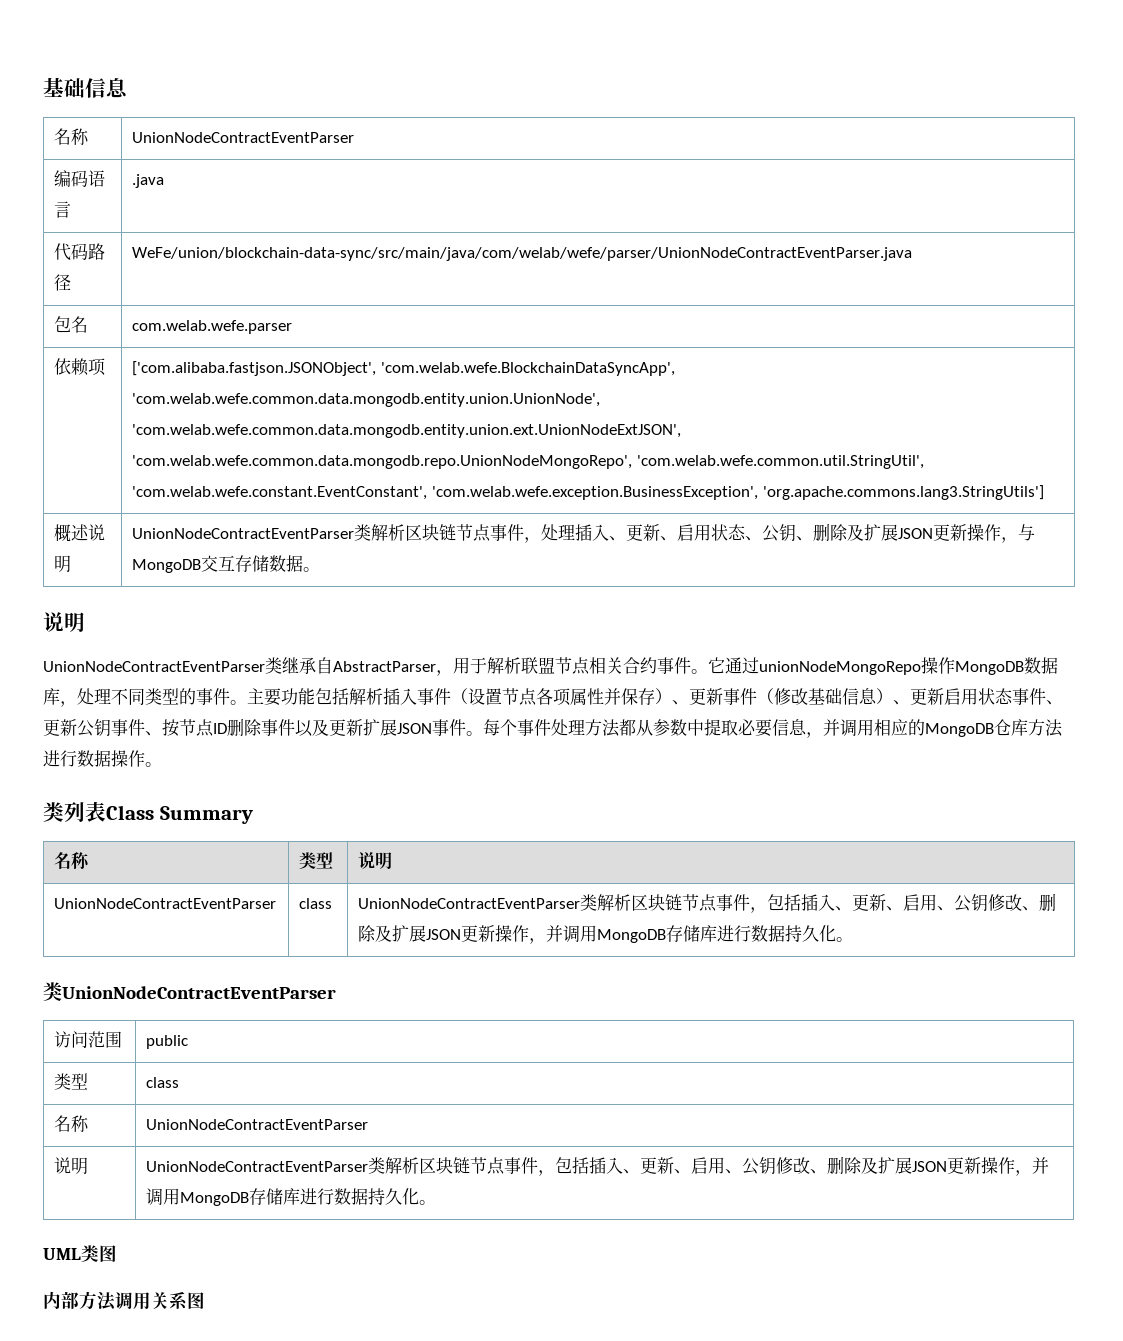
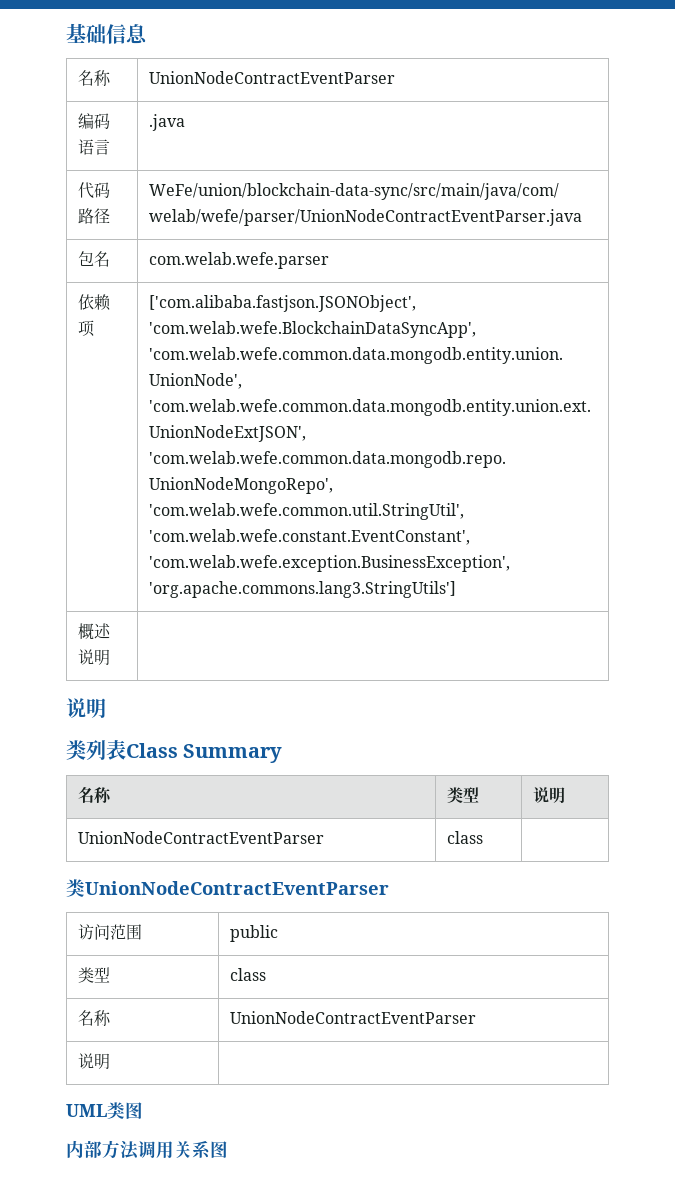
- 概述说明 | UnionNodeContractEventParser类解析区块链节点事件，处理插入、更新、启用状态、公钥、删除及扩展JSON更新操作，与MongoDB交互存储数据。
+ 概述说明 |
  说明
- UnionNodeContractEventParser类继承自AbstractParser，用于解析联盟节点相关合约事件。它通过unionNodeMongoRepo操作MongoDB数据库，处理不同类型的事件。主要功能包括解析插入事件（设置节点各项属性并保存）、更新事件（修改基础信息）、更新启用状态事件、更新公钥事件、按节点ID删除事件以及更新扩展JSON事件。每个事件处理方法都从参数中提取必要信息，并调用相应的MongoDB仓库方法进行数据操作。
- UnionNodeContractEventParser | class | UnionNodeContractEventParser类解析区块链节点事件，包括插入、更新、启用、公钥修改、删除及扩展JSON更新操作，并调用MongoDB存储库进行数据持久化。
+ UnionNodeContractEventParser | class |
  类型 | class
  名称 | UnionNodeContractEventParser
- 说明 | UnionNodeContractEventParser类解析区块链节点事件，包括插入、更新、启用、公钥修改、删除及扩展JSON更新操作，并调用MongoDB存储库进行数据持久化。
+ 说明 |

